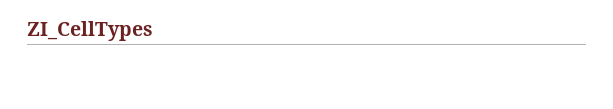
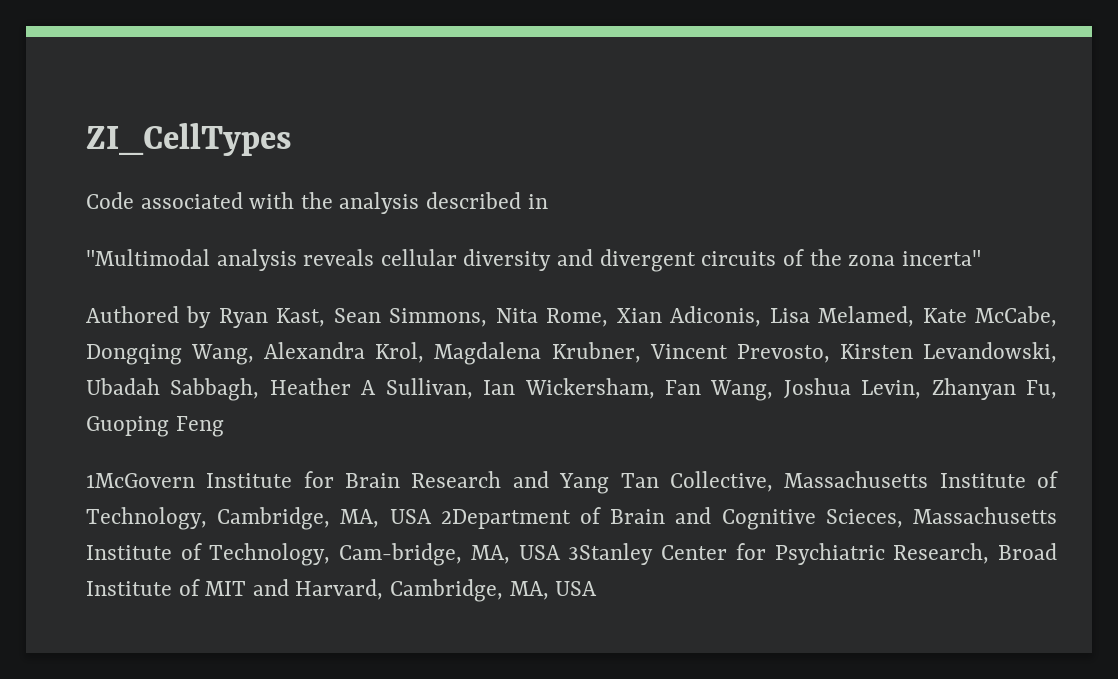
+ Code associated with the analysis described in
+ "Multimodal analysis reveals cellular diversity and divergent circuits of the zona incerta"
+ Authored by Ryan Kast, Sean Simmons, Nita Rome, Xian Adiconis, Lisa Melamed, Kate McCabe, Dongqing Wang, Alexandra Krol, Magdalena Krubner, Vincent Prevosto, Kirsten Levandowski, Ubadah Sabbagh, Heather A Sullivan, Ian Wickersham, Fan Wang, Joshua Levin, Zhanyan Fu, Guoping Feng
+ 1McGovern Institute for Brain Research and Yang Tan Collective, Massachusetts Institute of Technology, Cambridge, MA, USA 2Department of Brain and Cognitive Scieces, Massachusetts Institute of Technology, Cam-bridge, MA, USA 3Stanley Center for Psychiatric Research, Broad Institute of MIT and Harvard, Cambridge, MA, USA

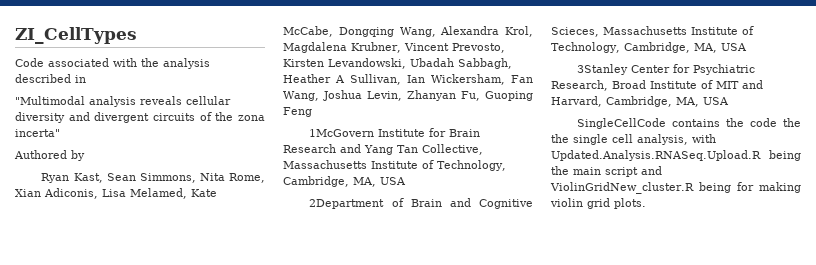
- Authored by Ryan Kast, Sean Simmons, Nita Rome, Xian Adiconis, Lisa Melamed, Kate McCabe, Dongqing Wang, Alexandra Krol, Magdalena Krubner, Vincent Prevosto, Kirsten Levandowski, Ubadah Sabbagh, Heather A Sullivan, Ian Wickersham, Fan Wang, Joshua Levin, Zhanyan Fu, Guoping Feng
+ Authored by
+ Ryan Kast, Sean Simmons, Nita Rome, Xian Adiconis, Lisa Melamed, Kate McCabe, Dongqing Wang, Alexandra Krol, Magdalena Krubner, Vincent Prevosto, Kirsten Levandowski, Ubadah Sabbagh, Heather A Sullivan, Ian Wickersham, Fan Wang, Joshua Levin, Zhanyan Fu, Guoping Feng
- 1McGovern Institute for Brain Research and Yang Tan Collective, Massachusetts Institute of Technology, Cambridge, MA, USA 2Department of Brain and Cognitive Scieces, Massachusetts Institute of Technology, Cam-bridge, MA, USA 3Stanley Center for Psychiatric Research, Broad Institute of MIT and Harvard, Cambridge, MA, USA
+ 1McGovern Institute for Brain Research and Yang Tan Collective, Massachusetts Institute of Technology, Cambridge, MA, USA
+ 2Department of Brain and Cognitive Scieces, Massachusetts Institute of Technology, Cambridge, MA, USA
+ 3Stanley Center for Psychiatric Research, Broad Institute of MIT and Harvard, Cambridge, MA, USA
+ SingleCellCode contains the code the the single cell analysis, with Updated.Analysis.RNASeq.Upload.R being the main script and ViolinGridNew_cluster.R being for making violin grid plots.

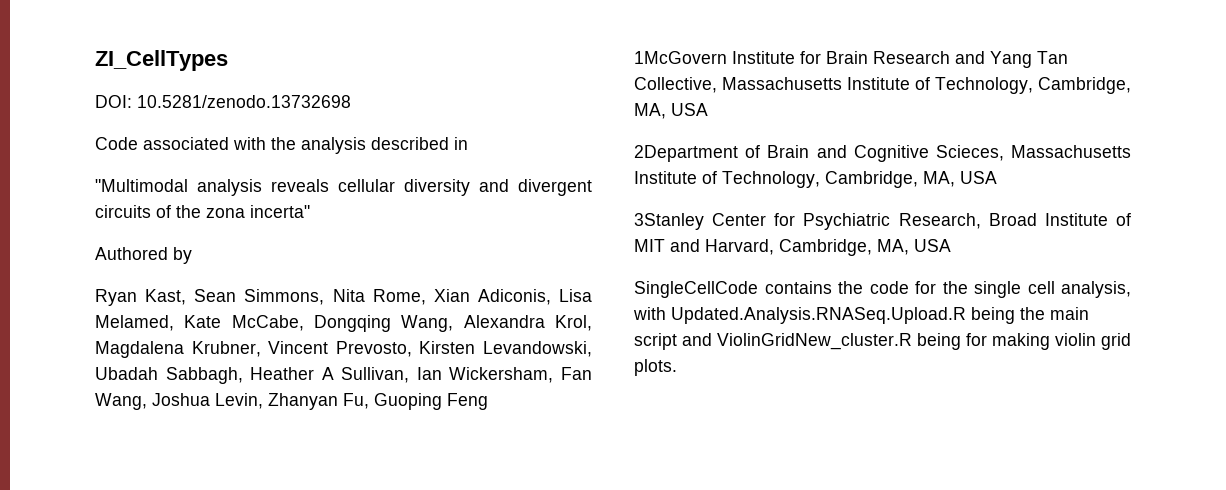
+ DOI: 10.5281/zenodo.13732698
- SingleCellCode contains the code the the single cell analysis, with Updated.Analysis.RNASeq.Upload.R being the main script and ViolinGridNew_cluster.R being for making violin grid plots.
+ SingleCellCode contains the code for the single cell analysis, with Updated.Analysis.RNASeq.Upload.R being the main script and ViolinGridNew_cluster.R being for making violin grid plots.

